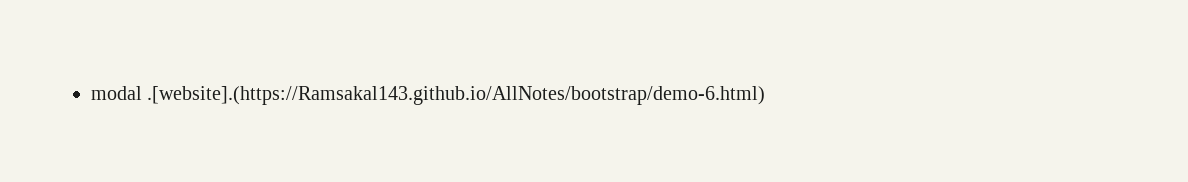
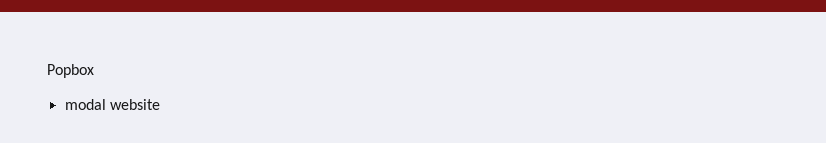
- modal .[website].(https://Ramsakal143.github.io/AllNotes/bootstrap/demo-6.html)
+ Popbox
+ modal website

